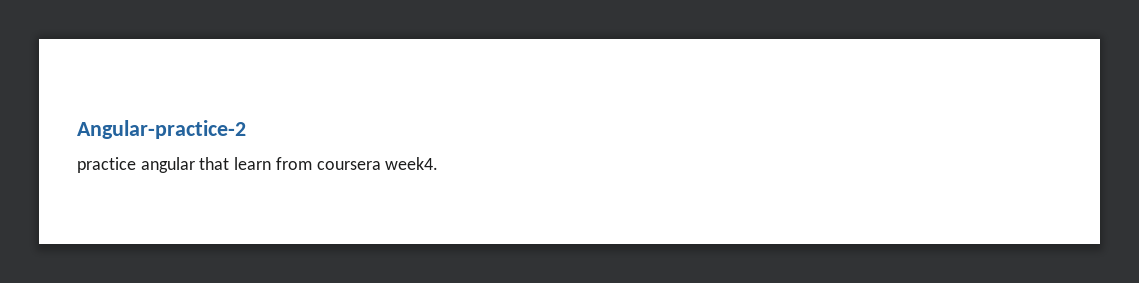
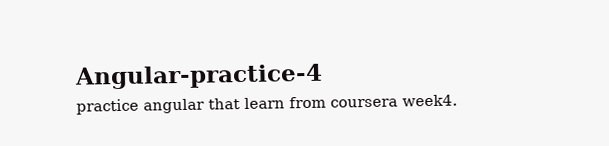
- Angular-practice-2
+ Angular-practice-4

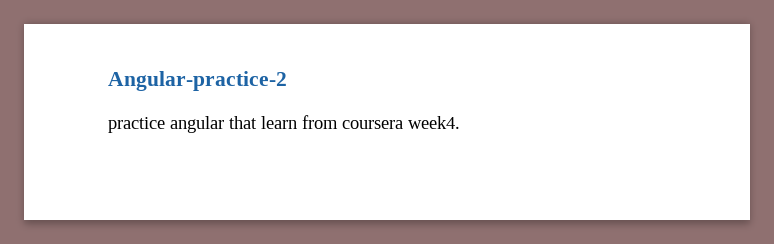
- Angular-practice-4
+ Angular-practice-2

